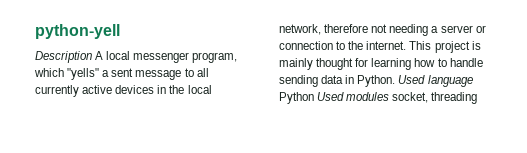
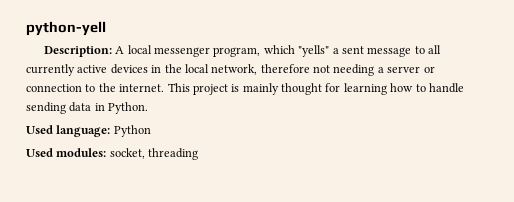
- Description A local messenger program, which "yells" a sent message to all currently active devices in the local network, therefore not needing a server or connection to the internet.
+ Description: A local messenger program, which "yells" a sent message to all currently active devices in the local network, therefore not needing a server or connection to the internet.
- This project is mainly thought for learning how to handle sending data in Python. Used language Python Used modules socket, threading
+ This project is mainly thought for learning how to handle sending data in Python.
+ Used language: Python
+ Used modules: socket, threading

